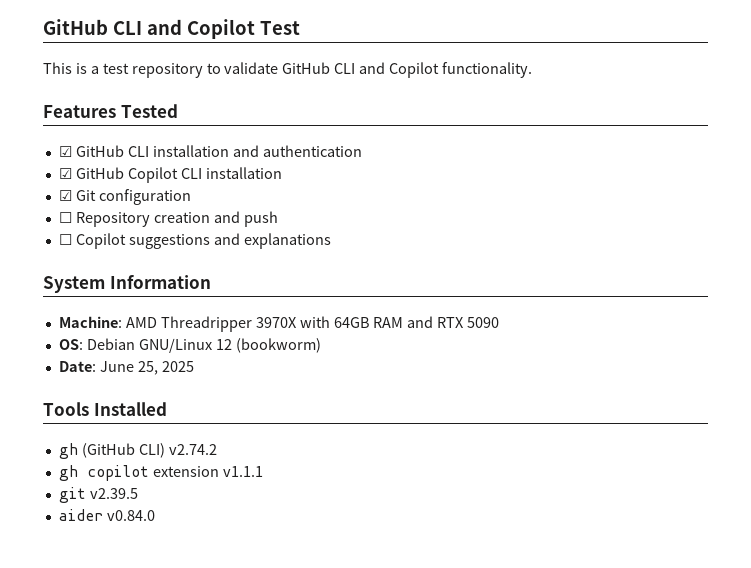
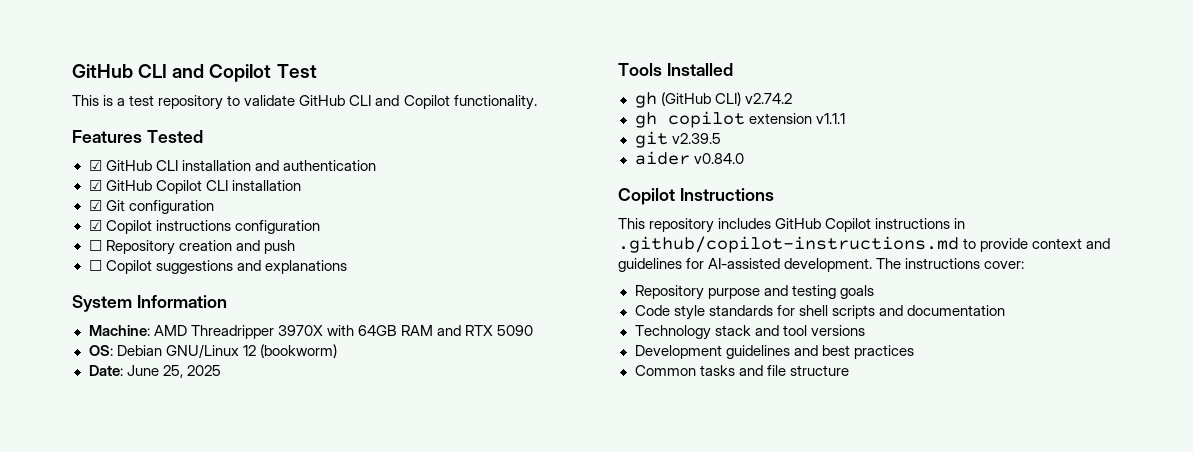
+ ☑ Copilot instructions configuration
+ Copilot Instructions
+ This repository includes GitHub Copilot instructions in .github/copilot-instructions.md to provide context and guidelines for AI-assisted development. The instructions cover:
+ Repository purpose and testing goals
+ Code style standards for shell scripts and documentation
+ Technology stack and tool versions
+ Development guidelines and best practices
+ Common tasks and file structure

